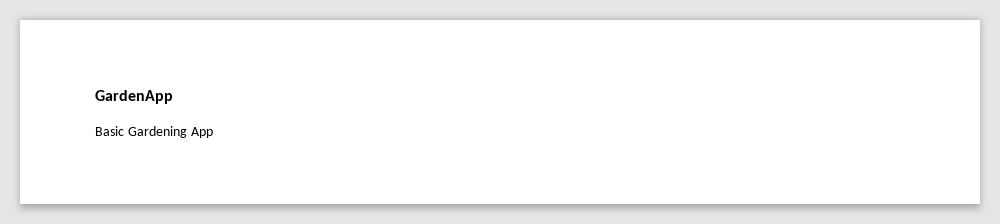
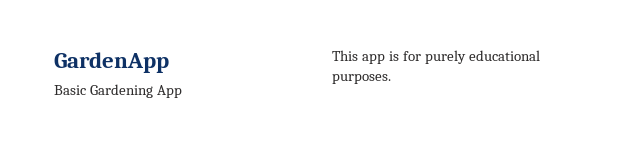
+ This app is for purely educational purposes.

